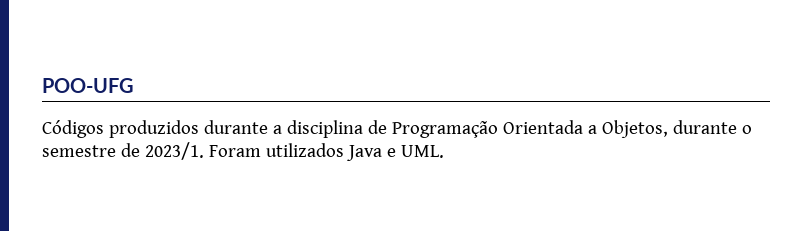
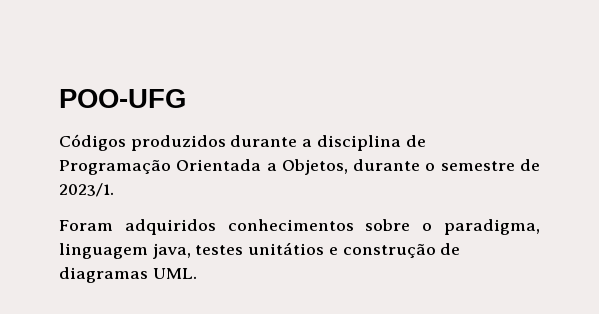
- Códigos produzidos durante a disciplina de Programação Orientada a Objetos, durante o semestre de 2023/1. Foram utilizados Java e UML.
+ Códigos produzidos durante a disciplina de Programação Orientada a Objetos, durante o semestre de 2023/1.
+ Foram adquiridos conhecimentos sobre o paradigma, linguagem java, testes unitátios e construção de diagramas UML.

